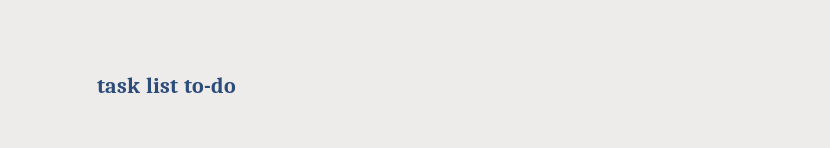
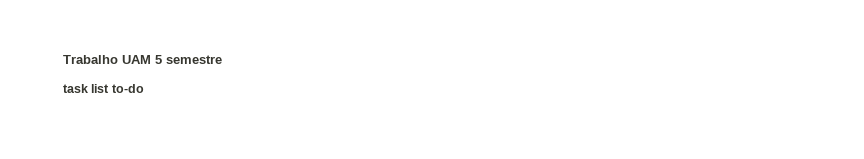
+ Trabalho UAM 5 semestre

